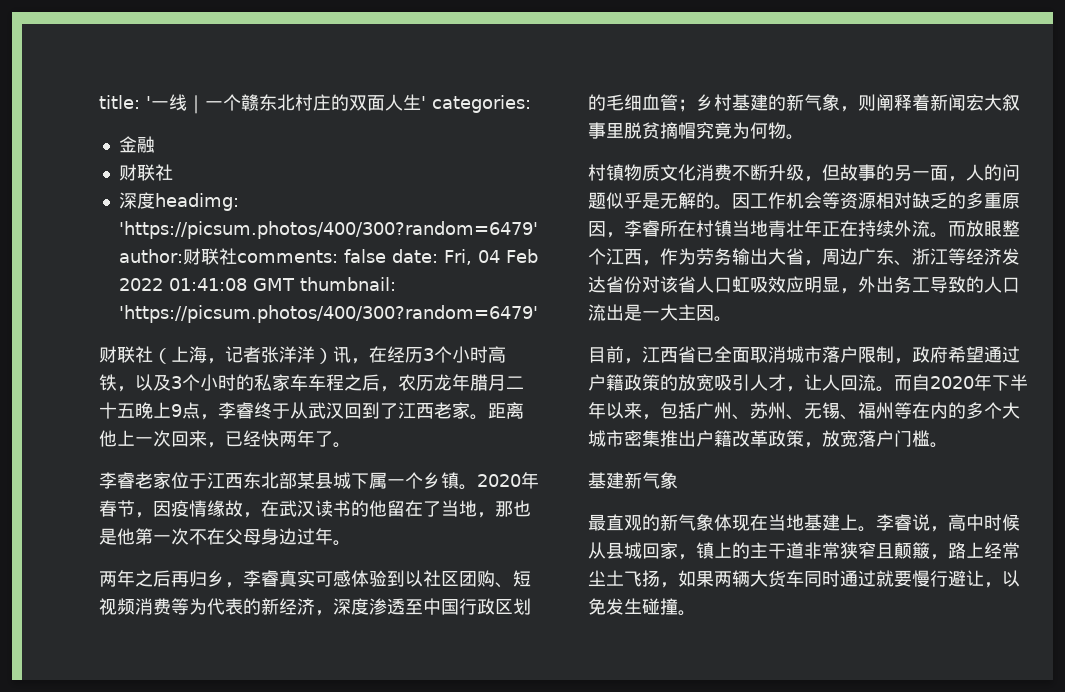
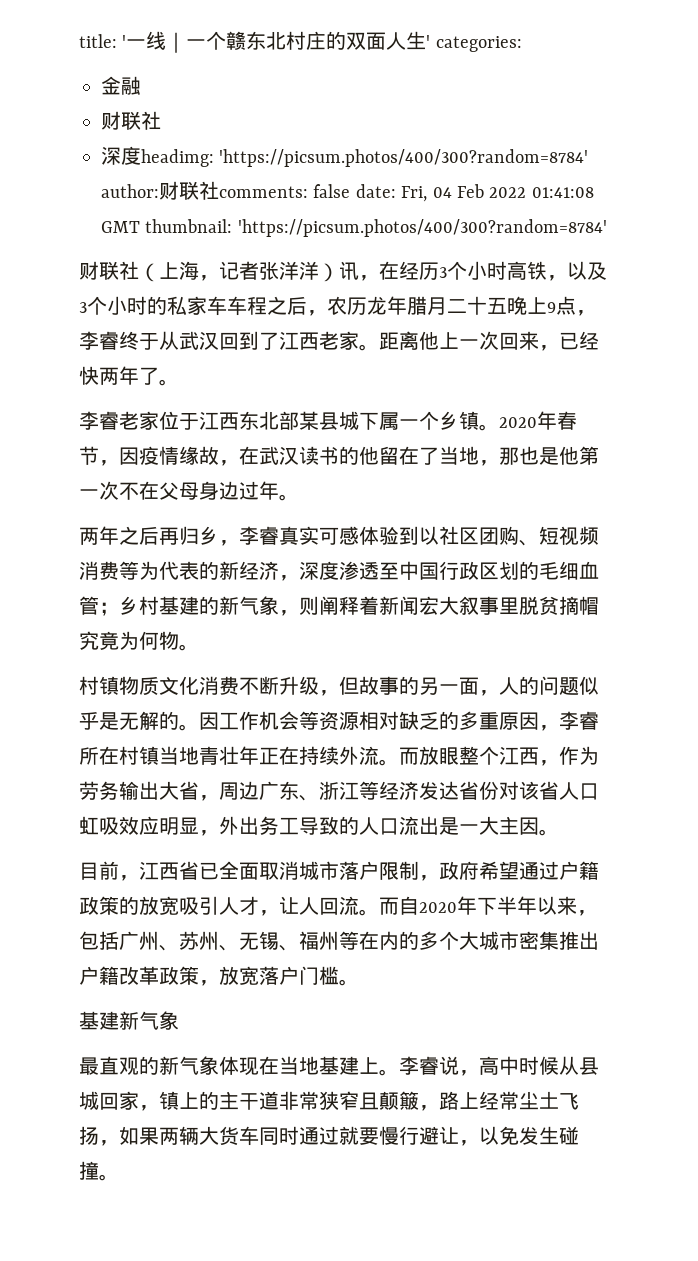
- 深度headimg: 'https://picsum.photos/400/300?random=6479' author:财联社comments: false date: Fri, 04 Feb 2022 01:41:08 GMT thumbnail: 'https://picsum.photos/400/300?random=6479'
+ 深度headimg: 'https://picsum.photos/400/300?random=8784' author:财联社comments: false date: Fri, 04 Feb 2022 01:41:08 GMT thumbnail: 'https://picsum.photos/400/300?random=8784'

